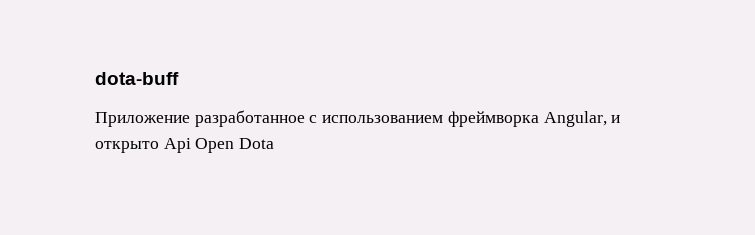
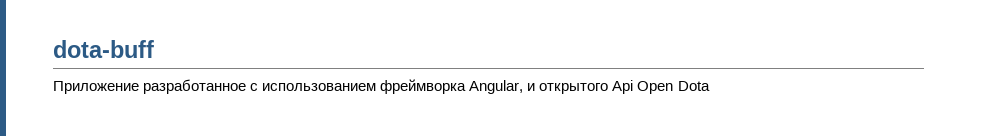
- Приложение разработанное с использованием фреймворка Angular, и открыто Api Open Dota
+ Приложение разработанное с использованием фреймворка Angular, и открытого Api Open Dota

